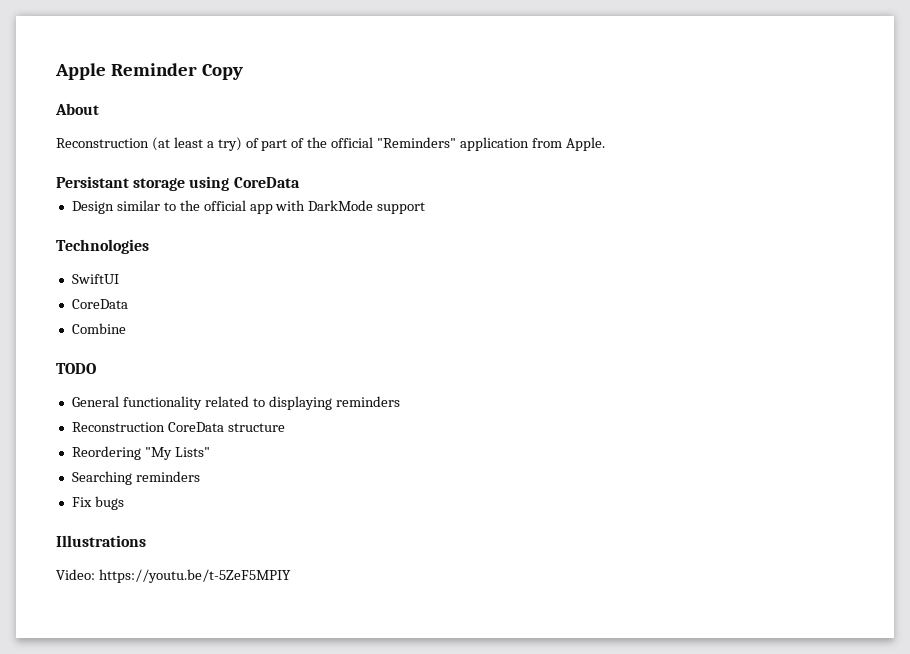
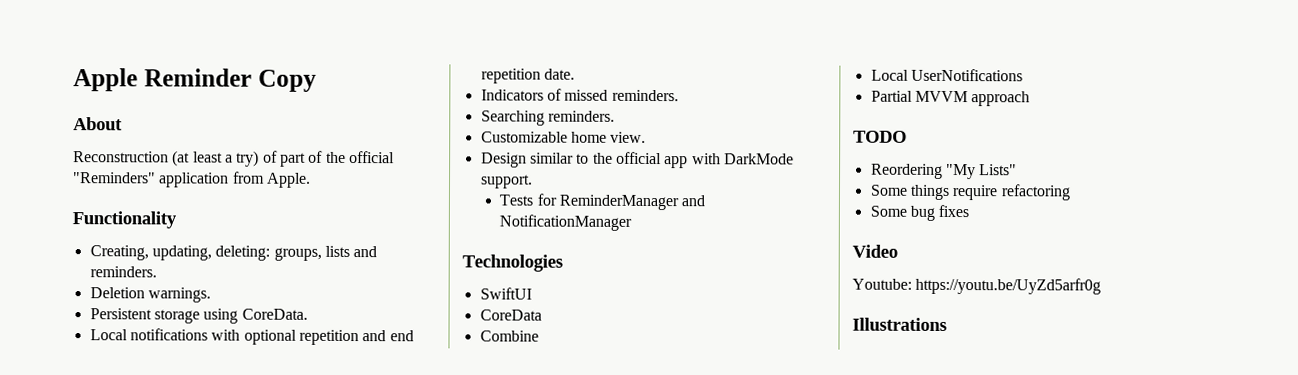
- Persistant storage using CoreData
+ Functionality
+ Creating, updating, deleting: groups, lists and reminders.
+ Deletion warnings.
+ Persistent storage using CoreData.
+ Local notifications with optional repetition and end repetition date.
+ Indicators of missed reminders.
+ Searching reminders.
+ Customizable home view.
- Design similar to the official app with DarkMode support
+ Design similar to the official app with DarkMode support.
+ Tests for ReminderManager and NotificationManager
  Technologies
  SwiftUI
  CoreData
  Combine
+ Local UserNotifications
+ Partial MVVM approach
  TODO
- General functionality related to displaying reminders
- Reconstruction CoreData structure
  Reordering "My Lists"
- Searching reminders
- Fix bugs
+ Some things require refactoring
+ Some bug fixes
+ Video
+ Youtube: https://youtu.be/UyZd5arfr0g
- Video: https://youtu.be/t-5ZeF5MPIY

